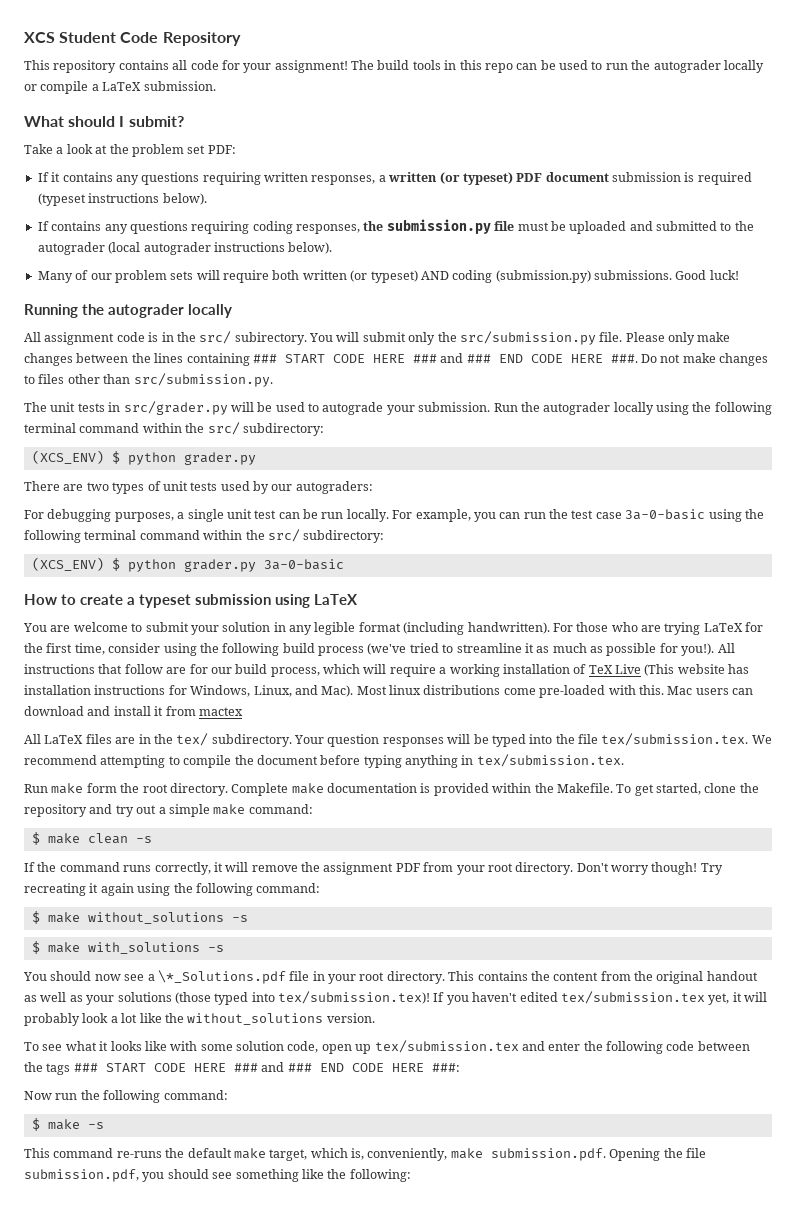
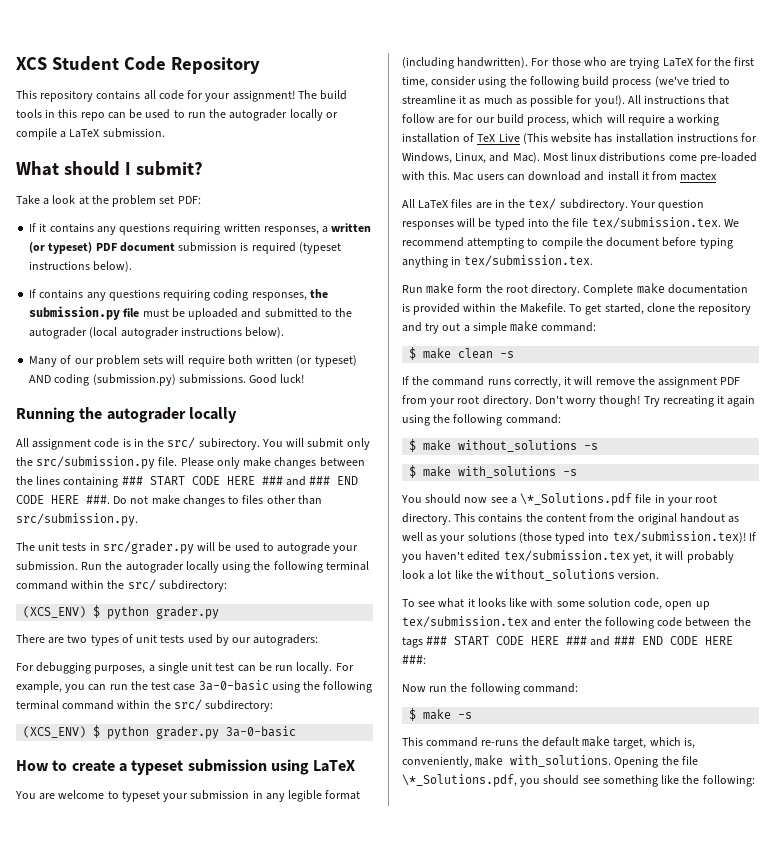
- You are welcome to submit your solution in any legible format (including handwritten).
+ You are welcome to typeset your submission in any legible format (including handwritten).
- This command re-runs the default make target, which is, conveniently, make submission.pdf. Opening the file submission.pdf, you should see something like the following:
+ This command re-runs the default make target, which is, conveniently, make with_solutions. Opening the file \*_Solutions.pdf, you should see something like the following:

